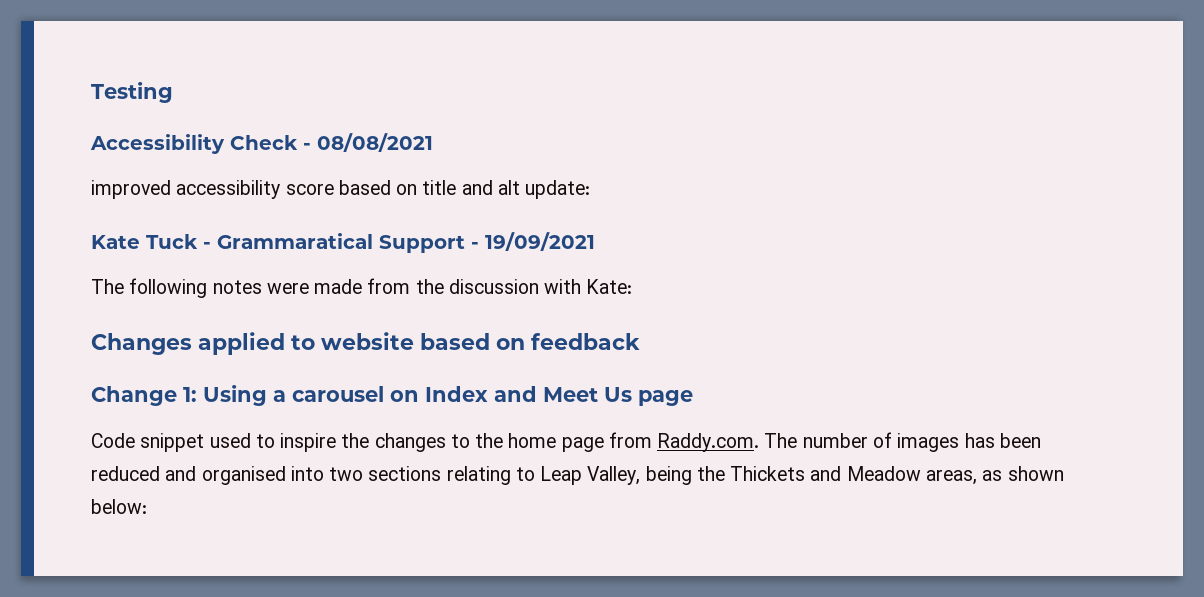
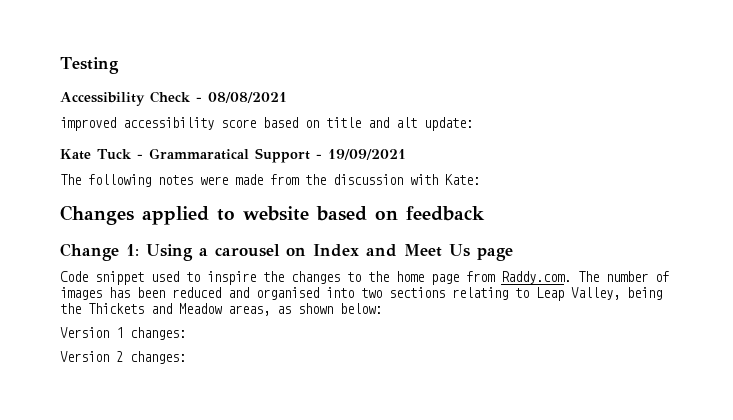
+ Version 1 changes:
+ Version 2 changes:

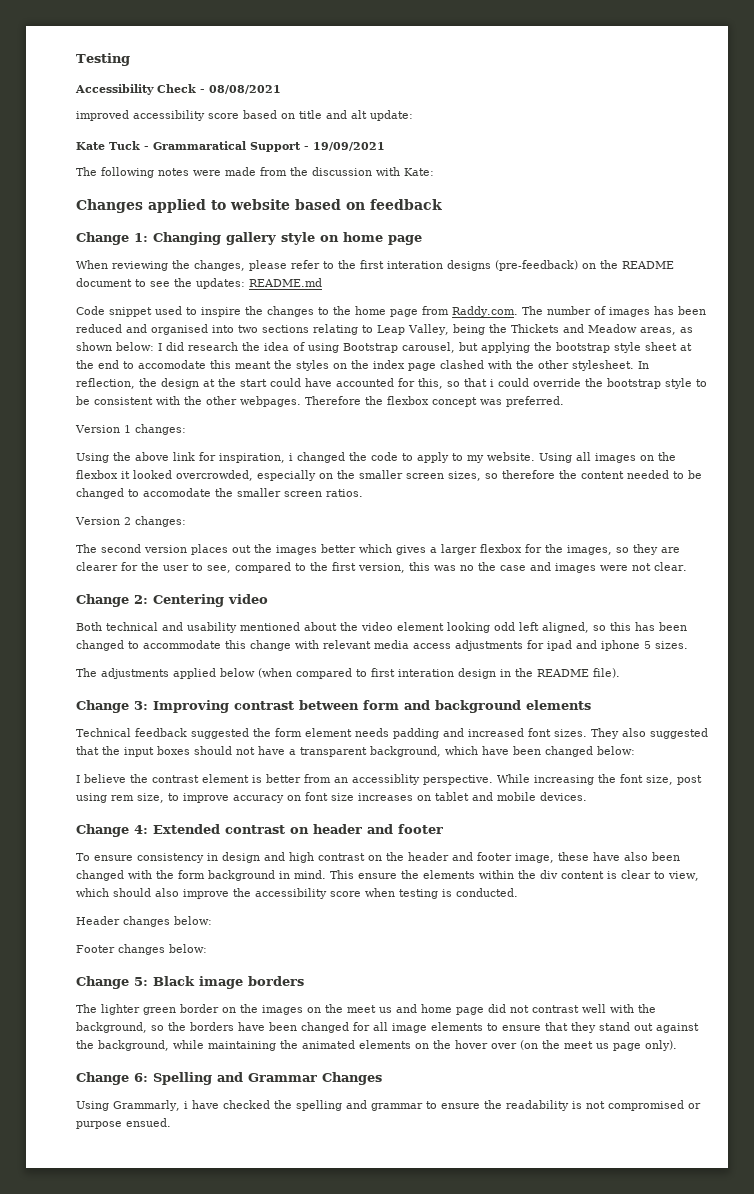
- Change 1: Using a carousel on Index and Meet Us page
+ Change 1: Changing gallery style on home page
+ When reviewing the changes, please refer to the first interation designs (pre-feedback) on the README document to see the updates: README.md
- Code snippet used to inspire the changes to the home page from Raddy.com. The number of images has been reduced and organised into two sections relating to Leap Valley, being the Thickets and Meadow areas, as shown below:
+ Code snippet used to inspire the changes to the home page from Raddy.com. The number of images has been reduced and organised into two sections relating to Leap Valley, being the Thickets and Meadow areas, as shown below: I did research the idea of using Bootstrap carousel, but applying the bootstrap style sheet at the end to accomodate this meant the styles on the index page clashed with the other stylesheet. In reflection, the design at the start could have accounted for this, so that i could override the bootstrap style to be consistent with the other webpages. Therefore the flexbox concept was preferred.
  Version 1 changes:
+ Using the above link for inspiration, i changed the code to apply to my website. Using all images on the flexbox it looked overcrowded, especially on the smaller screen sizes, so therefore the content needed to be changed to accomodate the smaller screen ratios.
  Version 2 changes:
+ The second version places out the images better which gives a larger flexbox for the images, so they are clearer for the user to see, compared to the first version, this was no the case and images were not clear.
+ Change 2: Centering video
+ Both technical and usability mentioned about the video element looking odd left aligned, so this has been changed to accommodate this change with relevant media access adjustments for ipad and iphone 5 sizes.
+ The adjustments applied below (when compared to first interation design in the README file).
+ Change 3: Improving contrast between form and background elements
+ Technical feedback suggested the form element needs padding and increased font sizes. They also suggested that the input boxes should not have a transparent background, which have been changed below:
+ I believe the contrast element is better from an accessiblity perspective. While increasing the font size, post using rem size, to improve accuracy on font size increases on tablet and mobile devices.
+ Change 4: Extended contrast on header and footer
+ To ensure consistency in design and high contrast on the header and footer image, these have also been changed with the form background in mind. This ensure the elements within the div content is clear to view, which should also improve the accessibility score when testing is conducted.
+ Header changes below:
+ Footer changes below:
+ Change 5: Black image borders
+ The lighter green border on the images on the meet us and home page did not contrast well with the background, so the borders have been changed for all image elements to ensure that they stand out against the background, while maintaining the animated elements on the hover over (on the meet us page only).
+ Change 6: Spelling and Grammar Changes
+ Using Grammarly, i have checked the spelling and grammar to ensure the readability is not compromised or purpose ensued.

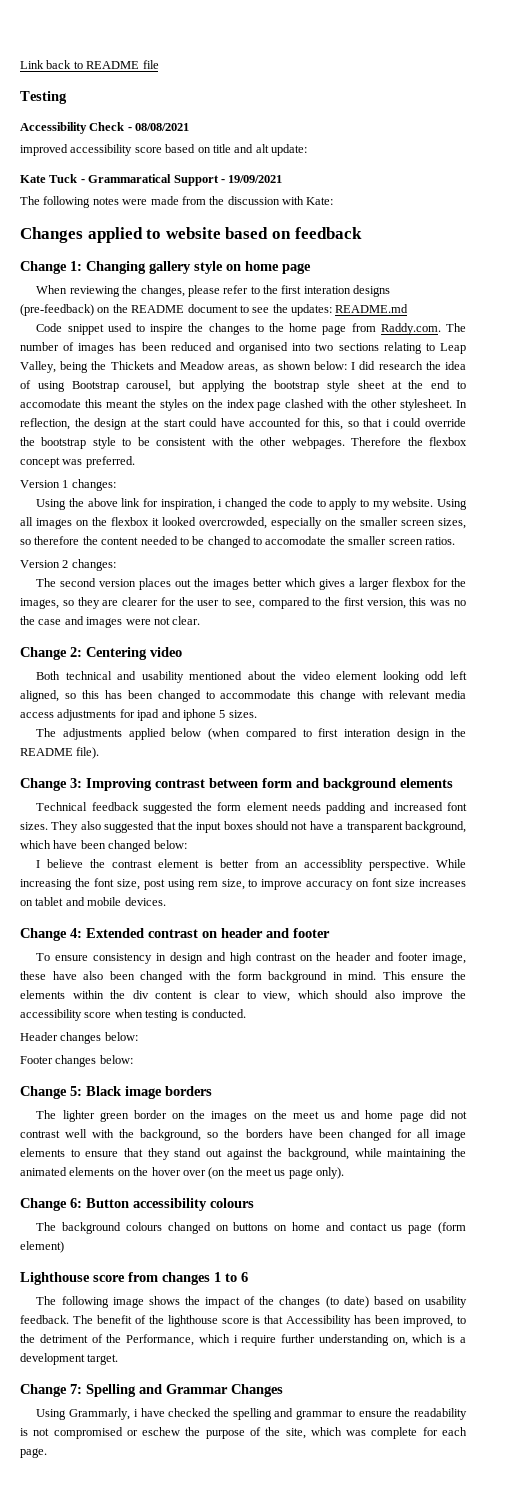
+ Link back to README file
- Change 6: Spelling and Grammar Changes
+ Change 6: Button accessibility colours
+ The background colours changed on buttons on home and contact us page (form element)
+ Lighthouse score from changes 1 to 6
+ The following image shows the impact of the changes (to date) based on usability feedback. The benefit of the lighthouse score is that Accessibility has been improved, to the detriment of the Performance, which i require further understanding on, which is a development target.
+ Change 7: Spelling and Grammar Changes
- Using Grammarly, i have checked the spelling and grammar to ensure the readability is not compromised or purpose ensued.
+ Using Grammarly, i have checked the spelling and grammar to ensure the readability is not compromised or eschew the purpose of the site, which was complete for each page.

